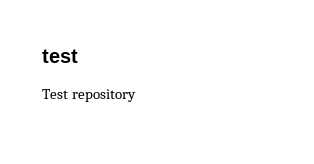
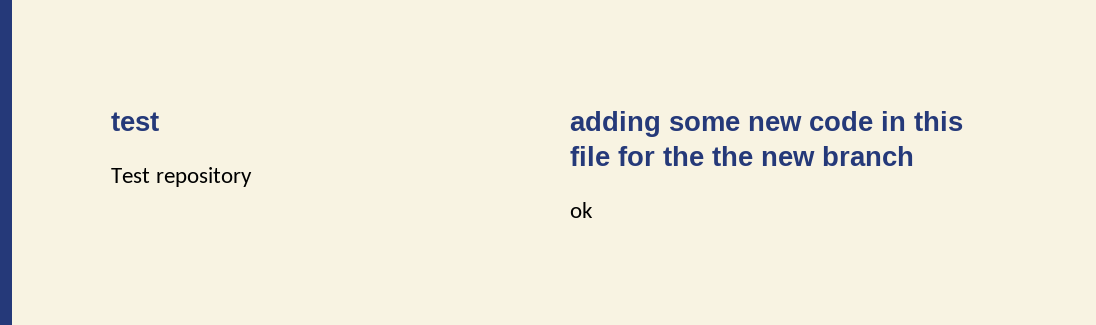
+ adding some new code in this file for the the new branch
+ ok

